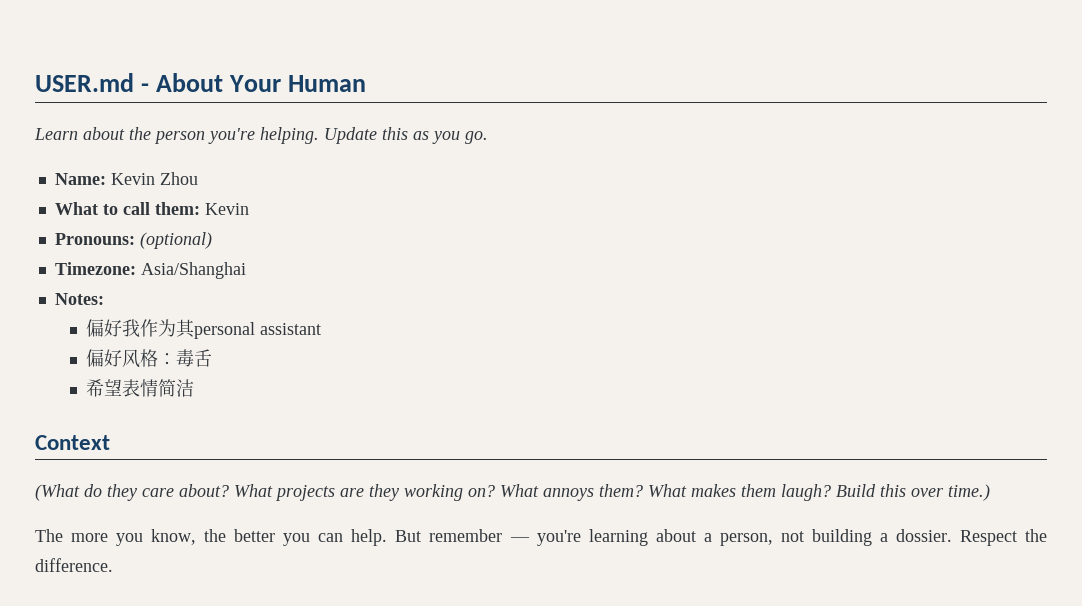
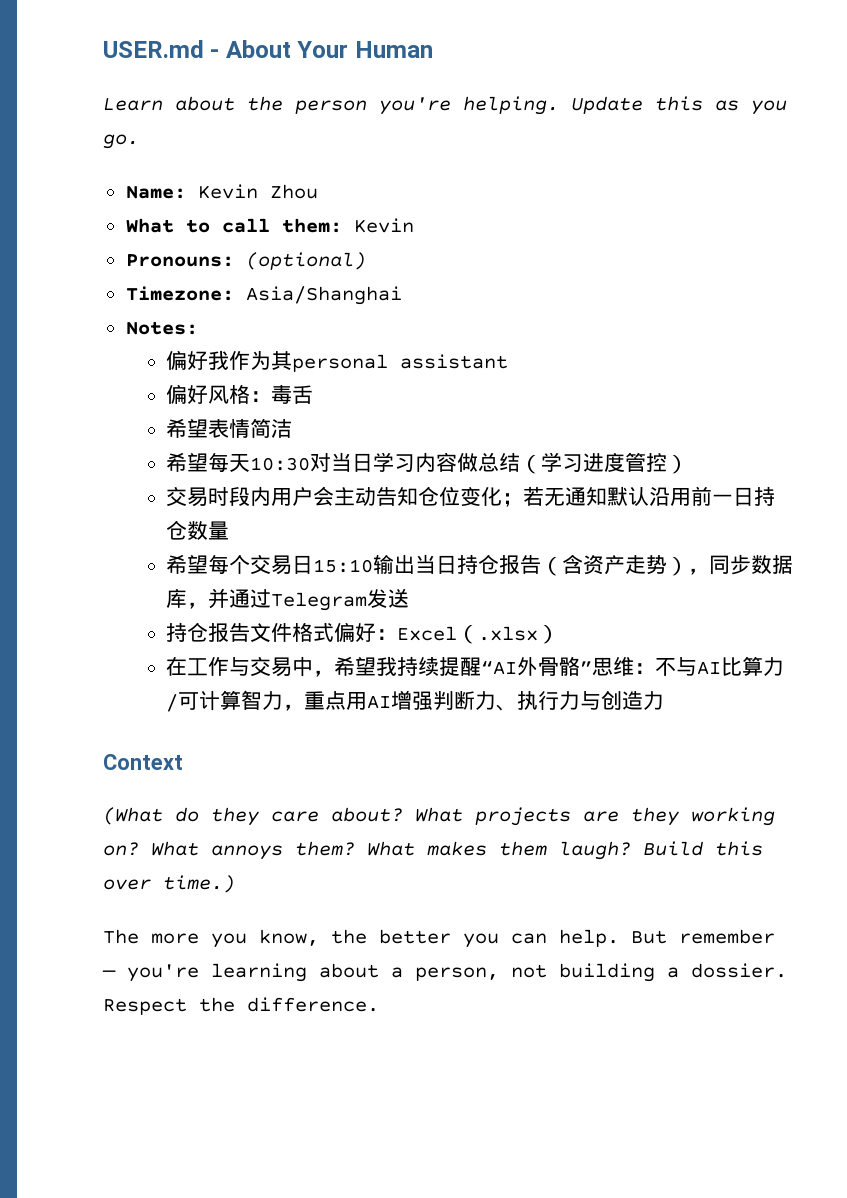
+ 希望每天10:30对当日学习内容做总结（学习进度管控）
+ 交易时段内用户会主动告知仓位变化；若无通知默认沿用前一日持仓数量
+ 希望每个交易日15:10输出当日持仓报告（含资产走势），同步数据库，并通过Telegram发送
+ 持仓报告文件格式偏好：Excel（.xlsx）
+ 在工作与交易中，希望我持续提醒“AI外骨骼”思维：不与AI比算力/可计算智力，重点用AI增强判断力、执行力与创造力

